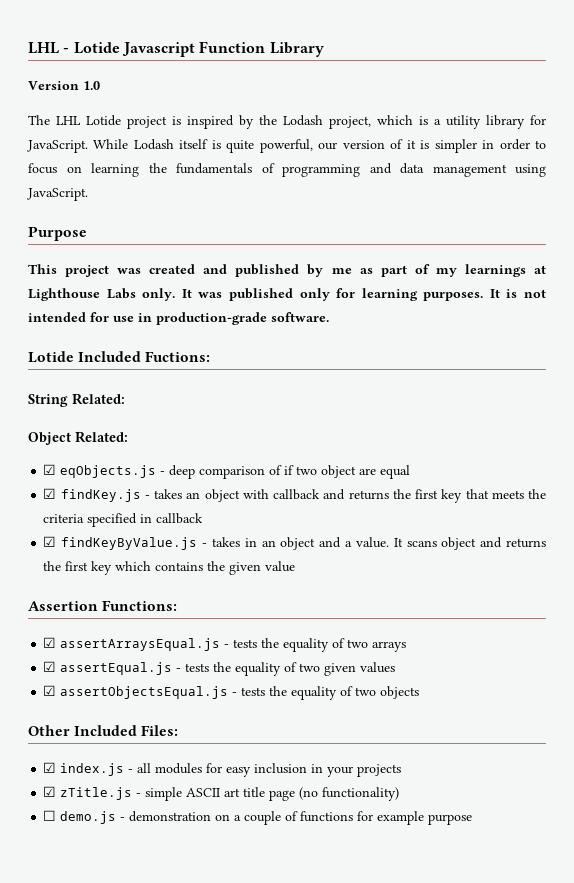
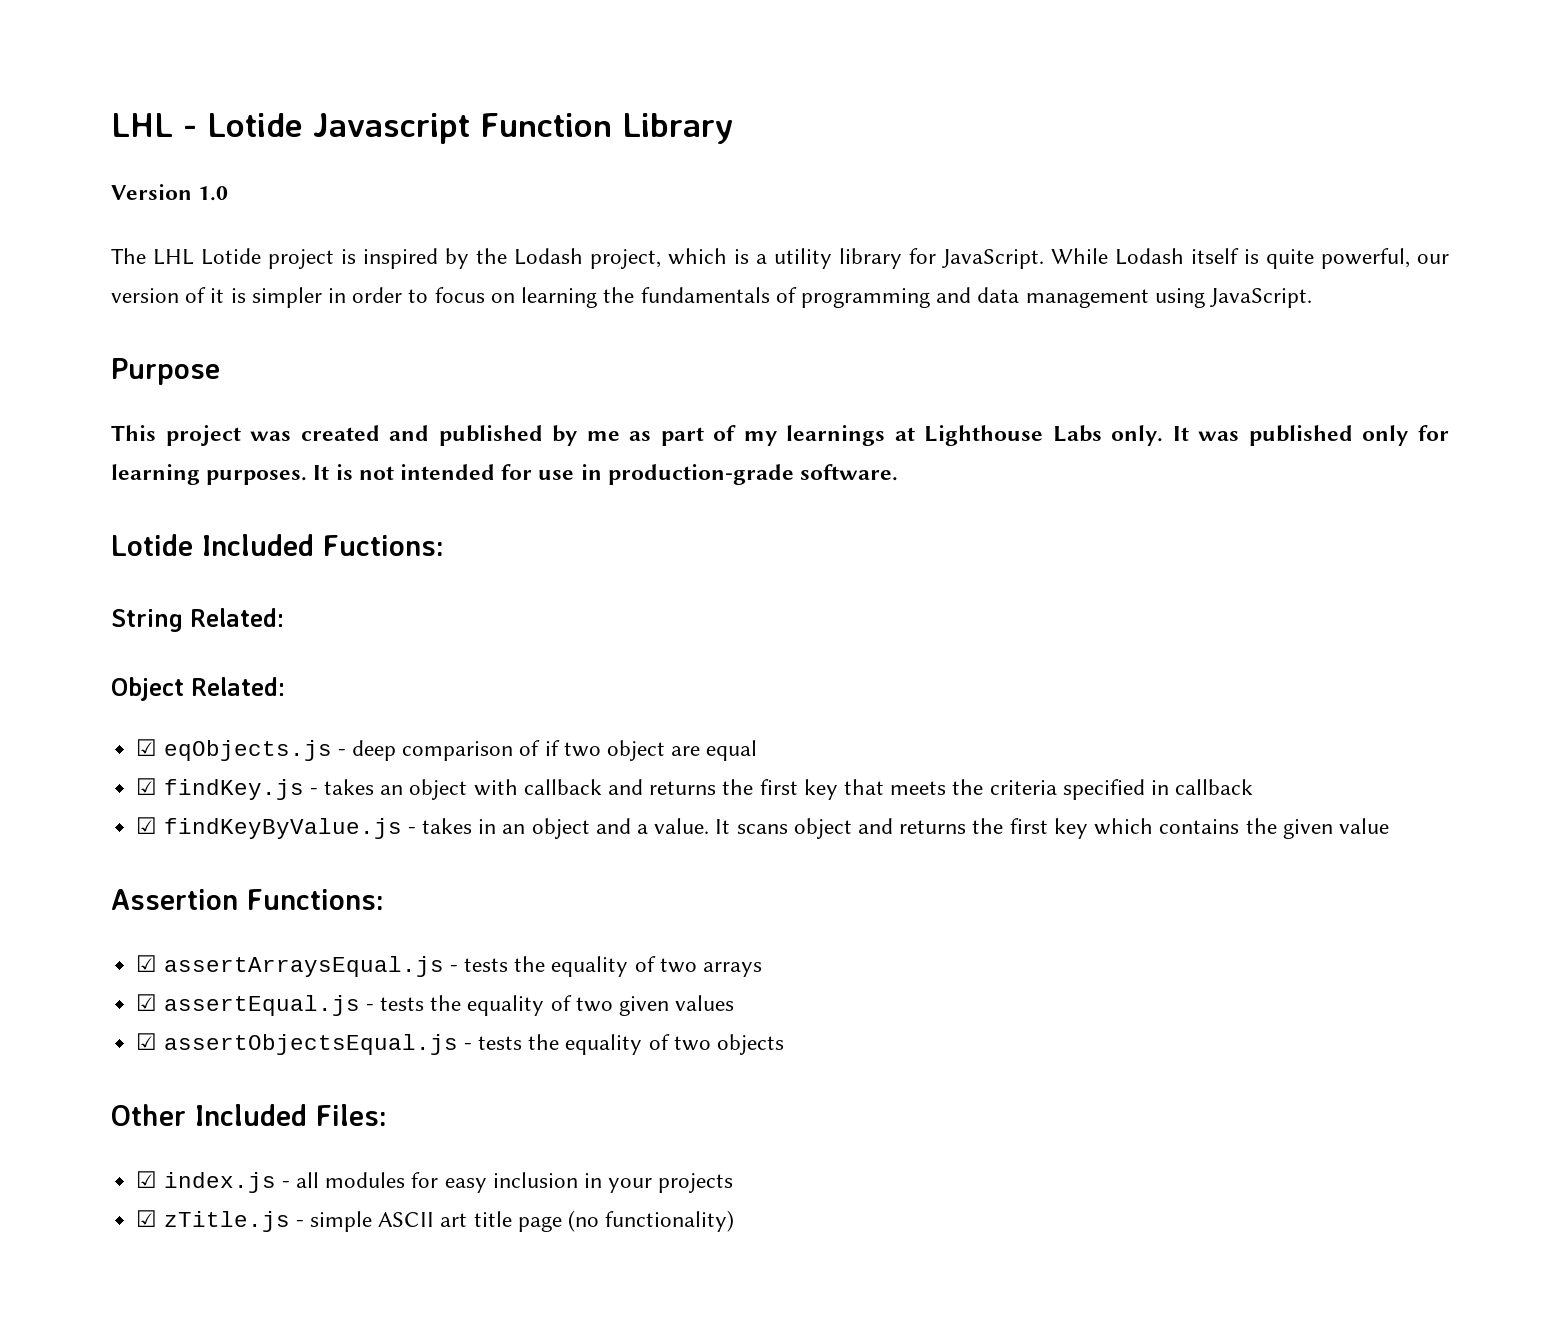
- ☐ demo.js - demonstration on a couple of functions for example purpose

